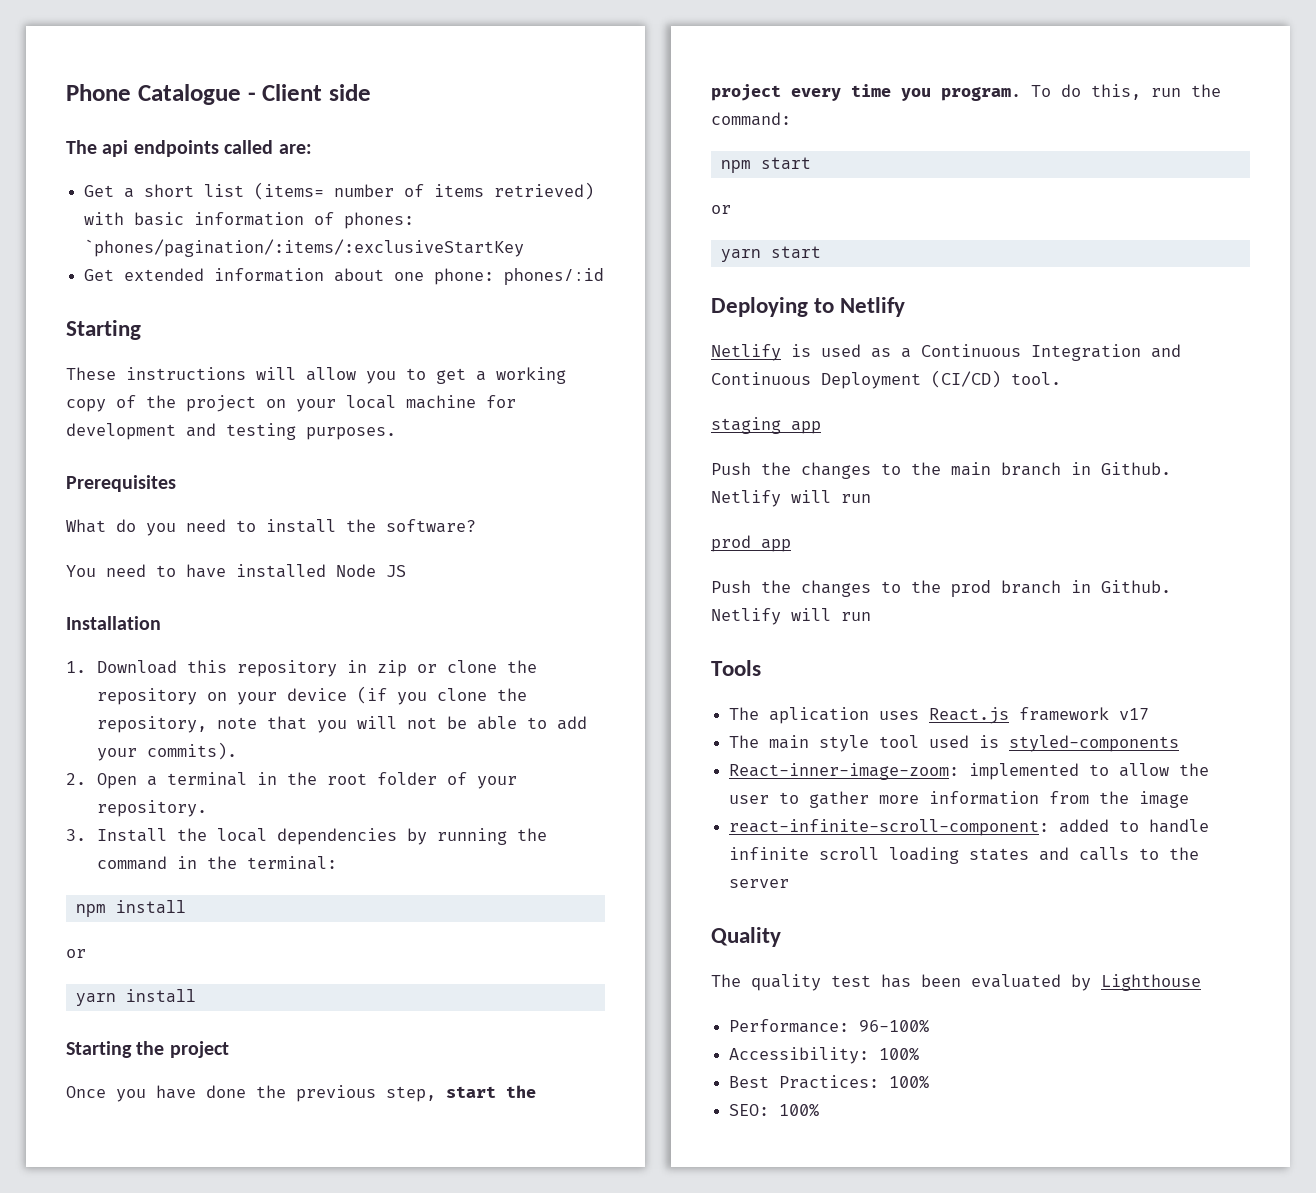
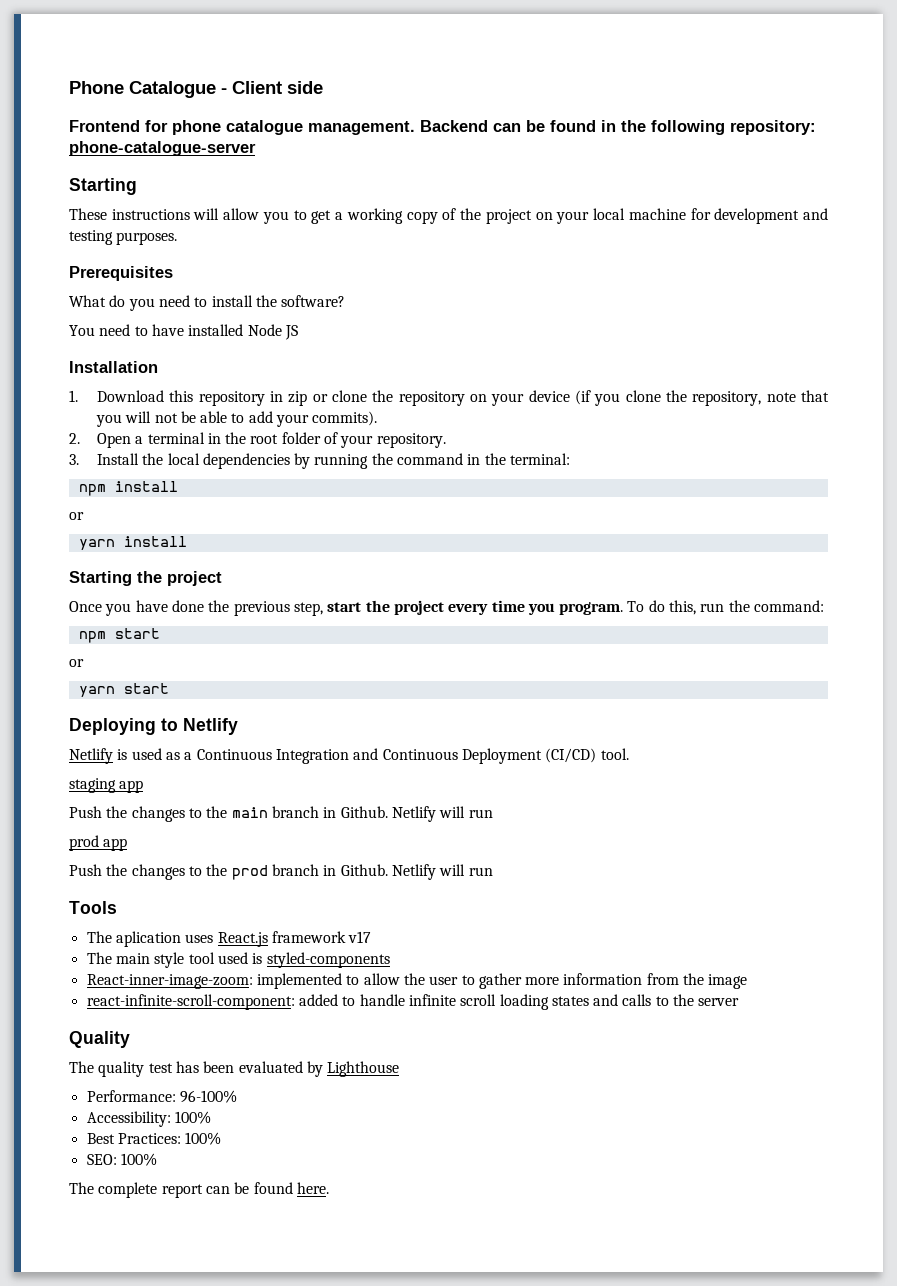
- The api endpoints called are:
- Get a short list (items= number of items retrieved) with basic information of phones: `phones/pagination/:items/:exclusiveStartKey
- Get extended information about one phone: phones/:id
+ Frontend for phone catalogue management. Backend can be found in the following repository: phone-catalogue-server
+ The complete report can be found here.

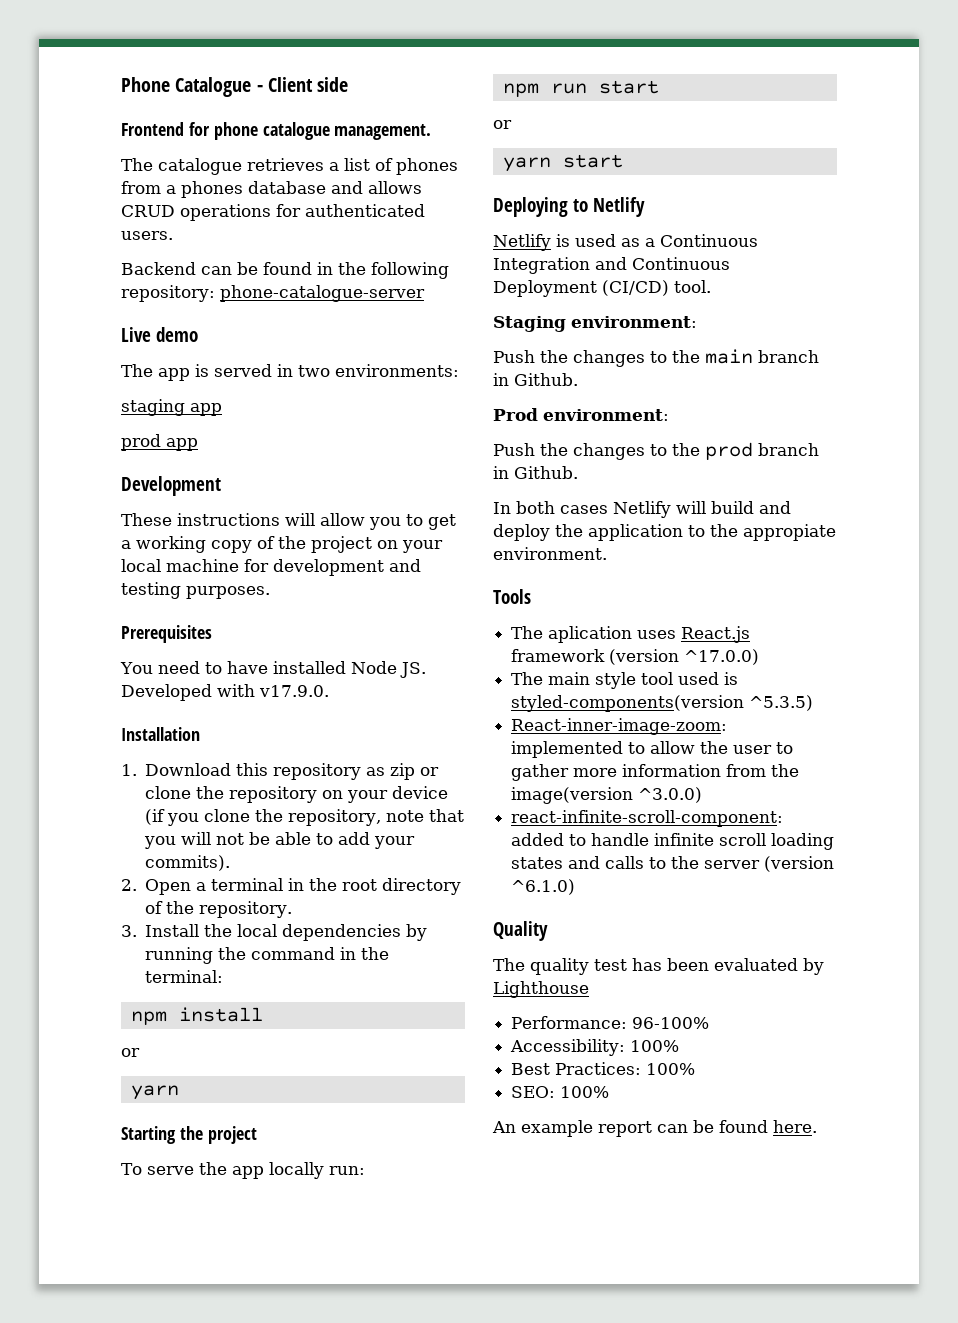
- Frontend for phone catalogue management. Backend can be found in the following repository: phone-catalogue-server
- Starting
+ Frontend for phone catalogue management.
+ The catalogue retrieves a list of phones from a phones database and allows CRUD operations for authenticated users.
+ Backend can be found in the following repository: phone-catalogue-server
+ Live demo
+ The app is served in two environments:
+ staging app
+ prod app
+ Development
- What do you need to install the software?
- You need to have installed Node JS
+ You need to have installed Node JS. Developed with v17.9.0.
- 1. Download this repository in zip or clone the repository on your device (if you clone the repository, note that you will not be able to add your commits).
+ 1. Download this repository as zip or clone the repository on your device (if you clone the repository, note that you will not be able to add your commits).
- 2. Open a terminal in the root folder of your repository.
+ 2. Open a terminal in the root directory of the repository.
  npm install
  or
- yarn install
+ yarn
- Once you have done the previous step, start the project every time you program. To do this, run the command:
- npm start
+ To serve the app locally run:
+ npm run start
- staging app
+ Staging environment:
- Push the changes to the main branch in Github. Netlify will run
- prod app
+ Push the changes to the main branch in Github.
+ Prod environment:
- Push the changes to the prod branch in Github. Netlify will run
+ Push the changes to the prod branch in Github.
+ In both cases Netlify will build and deploy the application to the appropiate environment.
- The aplication uses React.js framework v17
+ The aplication uses React.js framework (version ^17.0.0)
- The main style tool used is styled-components
+ The main style tool used is styled-components(version ^5.3.5)
- React-inner-image-zoom: implemented to allow the user to gather more information from the image
+ React-inner-image-zoom: implemented to allow the user to gather more information from the image(version ^3.0.0)
- react-infinite-scroll-component: added to handle infinite scroll loading states and calls to the server
+ react-infinite-scroll-component: added to handle infinite scroll loading states and calls to the server (version ^6.1.0)
- The complete report can be found here.
+ An example report can be found here.

